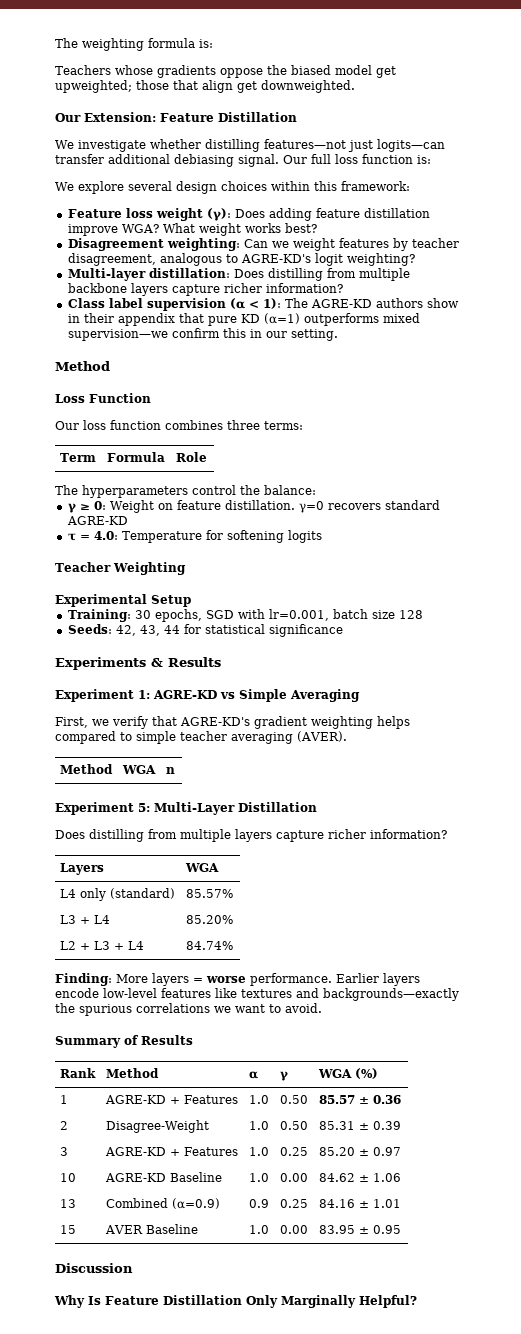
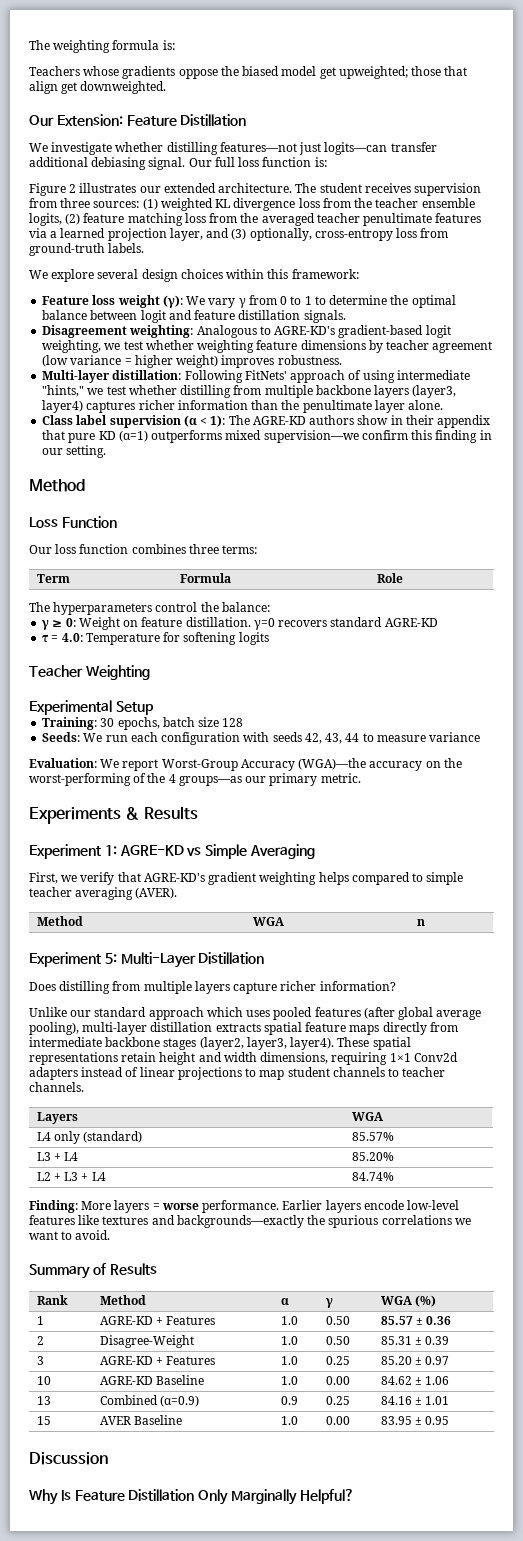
+ Figure 2 illustrates our extended architecture. The student receives supervision from three sources: (1) weighted KL divergence loss from the teacher ensemble logits, (2) feature matching loss from the averaged teacher penultimate features via a learned projection layer, and (3) optionally, cross-entropy loss from ground-truth labels.
- Feature loss weight (γ): Does adding feature distillation improve WGA? What weight works best?
- Disagreement weighting: Can we weight features by teacher disagreement, analogous to AGRE-KD's logit weighting?
- Multi-layer distillation: Does distilling from multiple backbone layers capture richer information?
+ Feature loss weight (γ): We vary γ from 0 to 1 to determine the optimal balance between logit and feature distillation signals.
+ Disagreement weighting: Analogous to AGRE-KD's gradient-based logit weighting, we test whether weighting feature dimensions by teacher agreement (low variance = higher weight) improves robustness.
+ Multi-layer distillation: Following FitNets' approach of using intermediate "hints," we test whether distilling from multiple backbone layers (layer3, layer4) captures richer information than the penultimate layer alone.
- Class label supervision (α < 1): The AGRE-KD authors show in their appendix that pure KD (α=1) outperforms mixed supervision—we confirm this in our setting.
+ Class label supervision (α < 1): The AGRE-KD authors show in their appendix that pure KD (α=1) outperforms mixed supervision—we confirm this finding in our setting.
- Training: 30 epochs, SGD with lr=0.001, batch size 128
+ Training: 30 epochs, batch size 128
- Seeds: 42, 43, 44 for statistical significance
+ Seeds: We run each configuration with seeds 42, 43, 44 to measure variance
+ Evaluation: We report Worst-Group Accuracy (WGA)—the accuracy on the worst-performing of the 4 groups—as our primary metric.
+ Unlike our standard approach which uses pooled features (after global average pooling), multi-layer distillation extracts spatial feature maps directly from intermediate backbone stages (layer2, layer3, layer4). These spatial representations retain height and width dimensions, requiring 1×1 Conv2d adapters instead of linear projections to map student channels to teacher channels.

